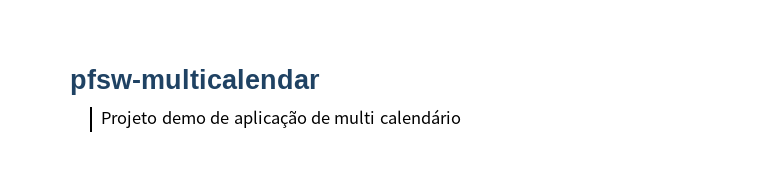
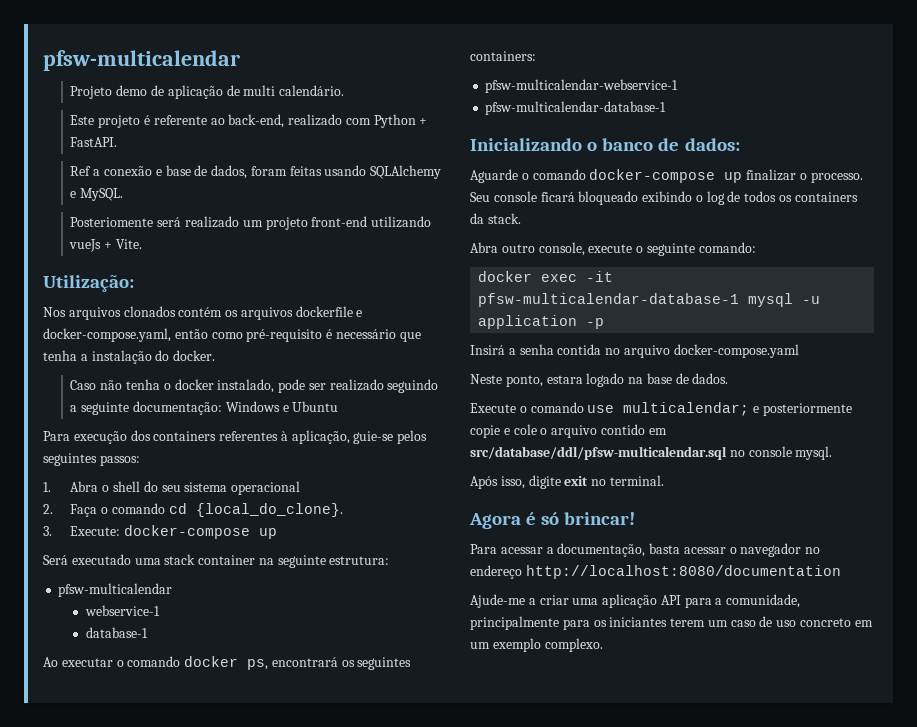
- Projeto demo de aplicação de multi calendário
+ Projeto demo de aplicação de multi calendário.
+ Este projeto é referente ao back-end, realizado com Python + FastAPI.
+ Ref a conexão e base de dados, foram feitas usando SQLAlchemy e MySQL.
+ Posteriomente será realizado um projeto front-end utilizando vueJs + Vite.
+ Utilização:
+ Nos arquivos clonados contém os arquivos dockerfile e docker-compose.yaml, então como pré-requisito é necessário que tenha a instalação do docker.
+ Caso não tenha o docker instalado, pode ser realizado seguindo a seguinte documentação: Windows e Ubuntu
+ Para execução dos containers referentes à aplicação, guie-se pelos seguintes passos:
+ 1. Abra o shell do seu sistema operacional
+ 2. Faça o comando cd {local_do_clone}.
+ 3. Execute: docker-compose up
+ Será executado uma stack container na seguinte estrutura:
+ pfsw-multicalendar
+ webservice-1
+ database-1
+ Ao executar o comando docker ps, encontrará os seguintes containers:
+ pfsw-multicalendar-webservice-1
+ pfsw-multicalendar-database-1
+ Inicializando o banco de dados:
+ Aguarde o comando docker-compose up finalizar o processo. Seu console ficará bloqueado exibindo o log de todos os containers da stack.
+ Abra outro console, execute o seguinte comando:
+ docker exec -it pfsw-multicalendar-database-1 mysql -u application -p
+ Insirá a senha contida no arquivo docker-compose.yaml
+ Neste ponto, estara logado na base de dados.
+ Execute o comando use multicalendar; e posteriormente copie e cole o arquivo contido em src/database/ddl/pfsw-multicalendar.sql no console mysql.
+ Após isso, digite exit no terminal.
+ Agora é só brincar!
+ Para acessar a documentação, basta acessar o navegador no endereço http://localhost:8080/documentation
+ Ajude-me a criar uma aplicação API para a comunidade, principalmente para os iniciantes terem um caso de uso concreto em um exemplo complexo.

